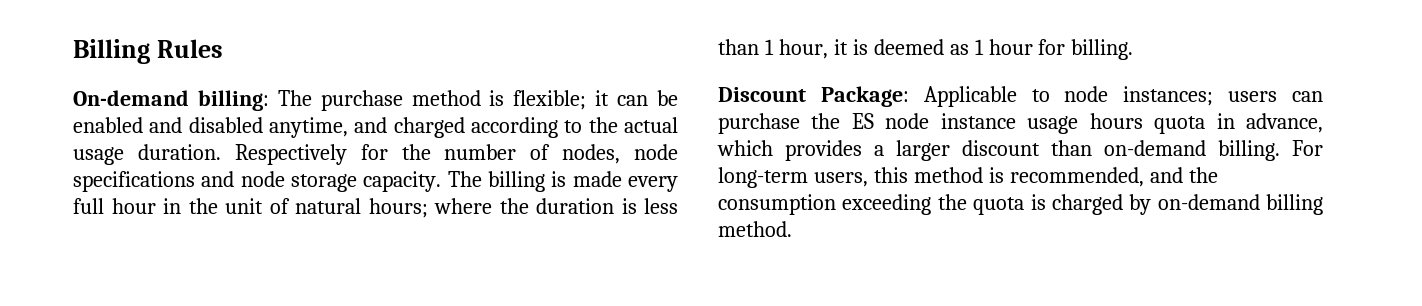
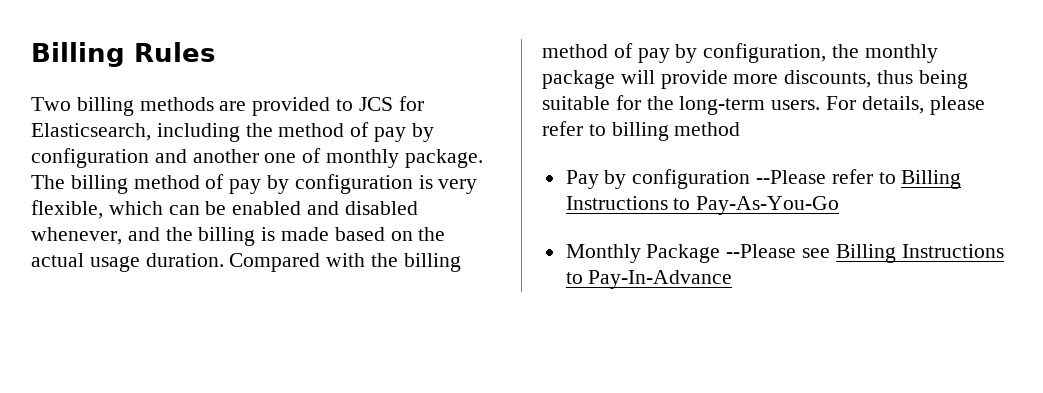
- On-demand billing: The purchase method is flexible; it can be enabled and disabled anytime, and charged according to the actual usage duration. Respectively for the number of nodes, node specifications and node storage capacity. The billing is made every full hour in the unit of natural hours; where the duration is less than 1 hour, it is deemed as 1 hour for billing.
- Discount Package: Applicable to node instances; users can purchase the ES node instance usage hours quota in advance, which provides a larger discount than on-demand billing. For long-term users, this method is recommended, and the consumption exceeding the quota is charged by on-demand billing method.
+ Two billing methods are provided to JCS for Elasticsearch, including the method of pay by configuration and another one of monthly package. The billing method of pay by configuration is very flexible, which can be enabled and disabled whenever, and the billing is made based on the actual usage duration. Compared with the billing method of pay by configuration, the monthly package will provide more discounts, thus being suitable for the long-term users. For details, please refer to billing method
+ Pay by configuration --Please refer to Billing Instructions to Pay-As-You-Go
+ Monthly Package --Please see Billing Instructions to Pay-In-Advance

